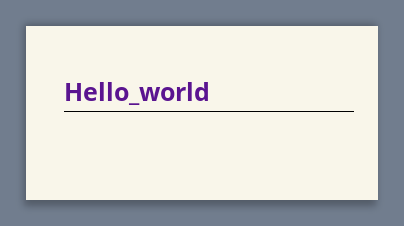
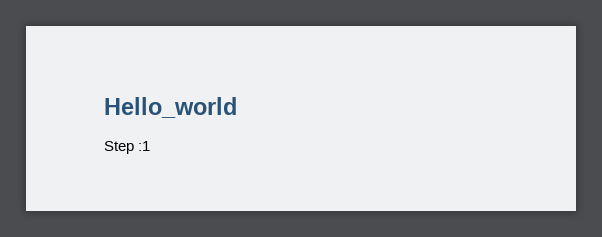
+ Step :1

